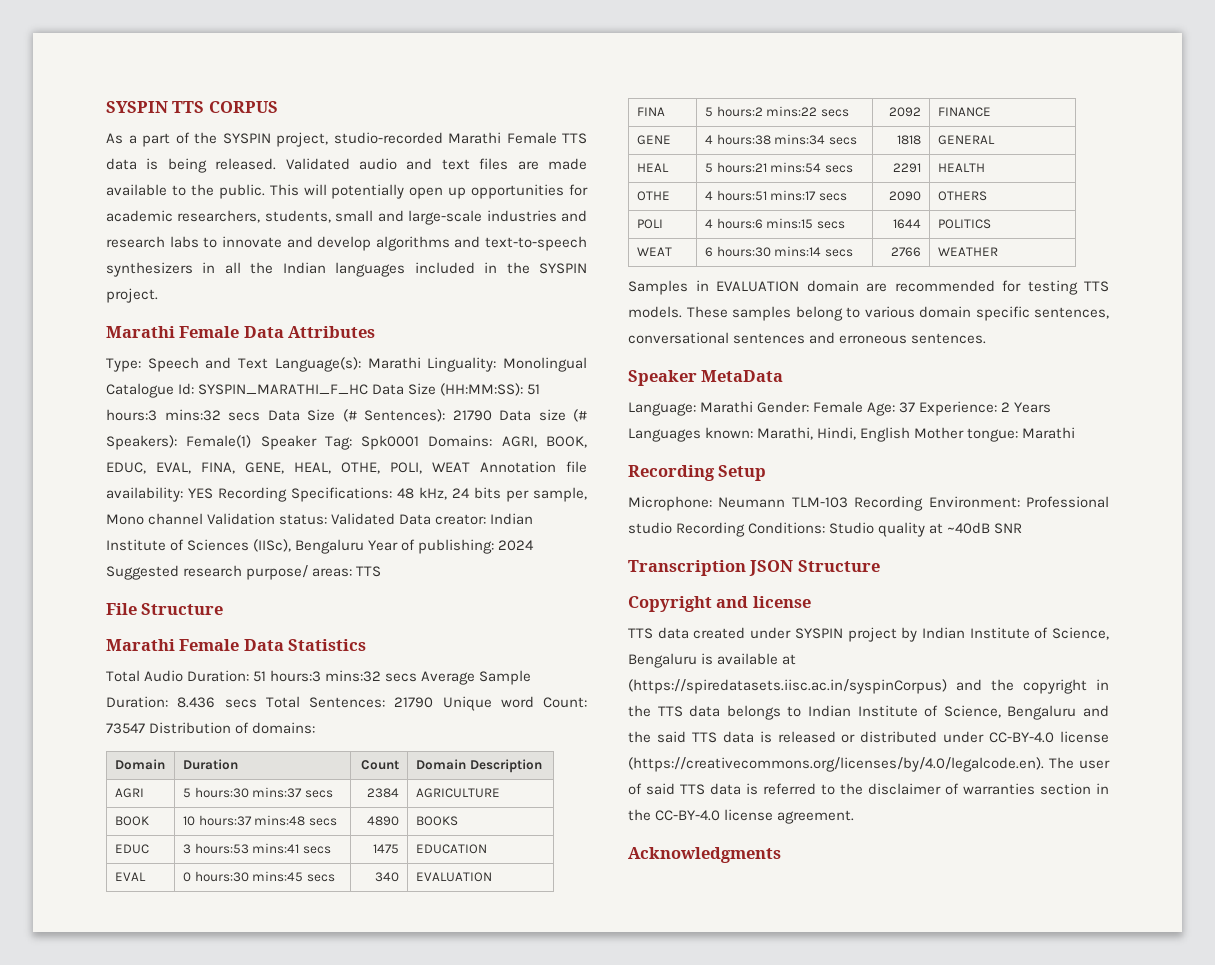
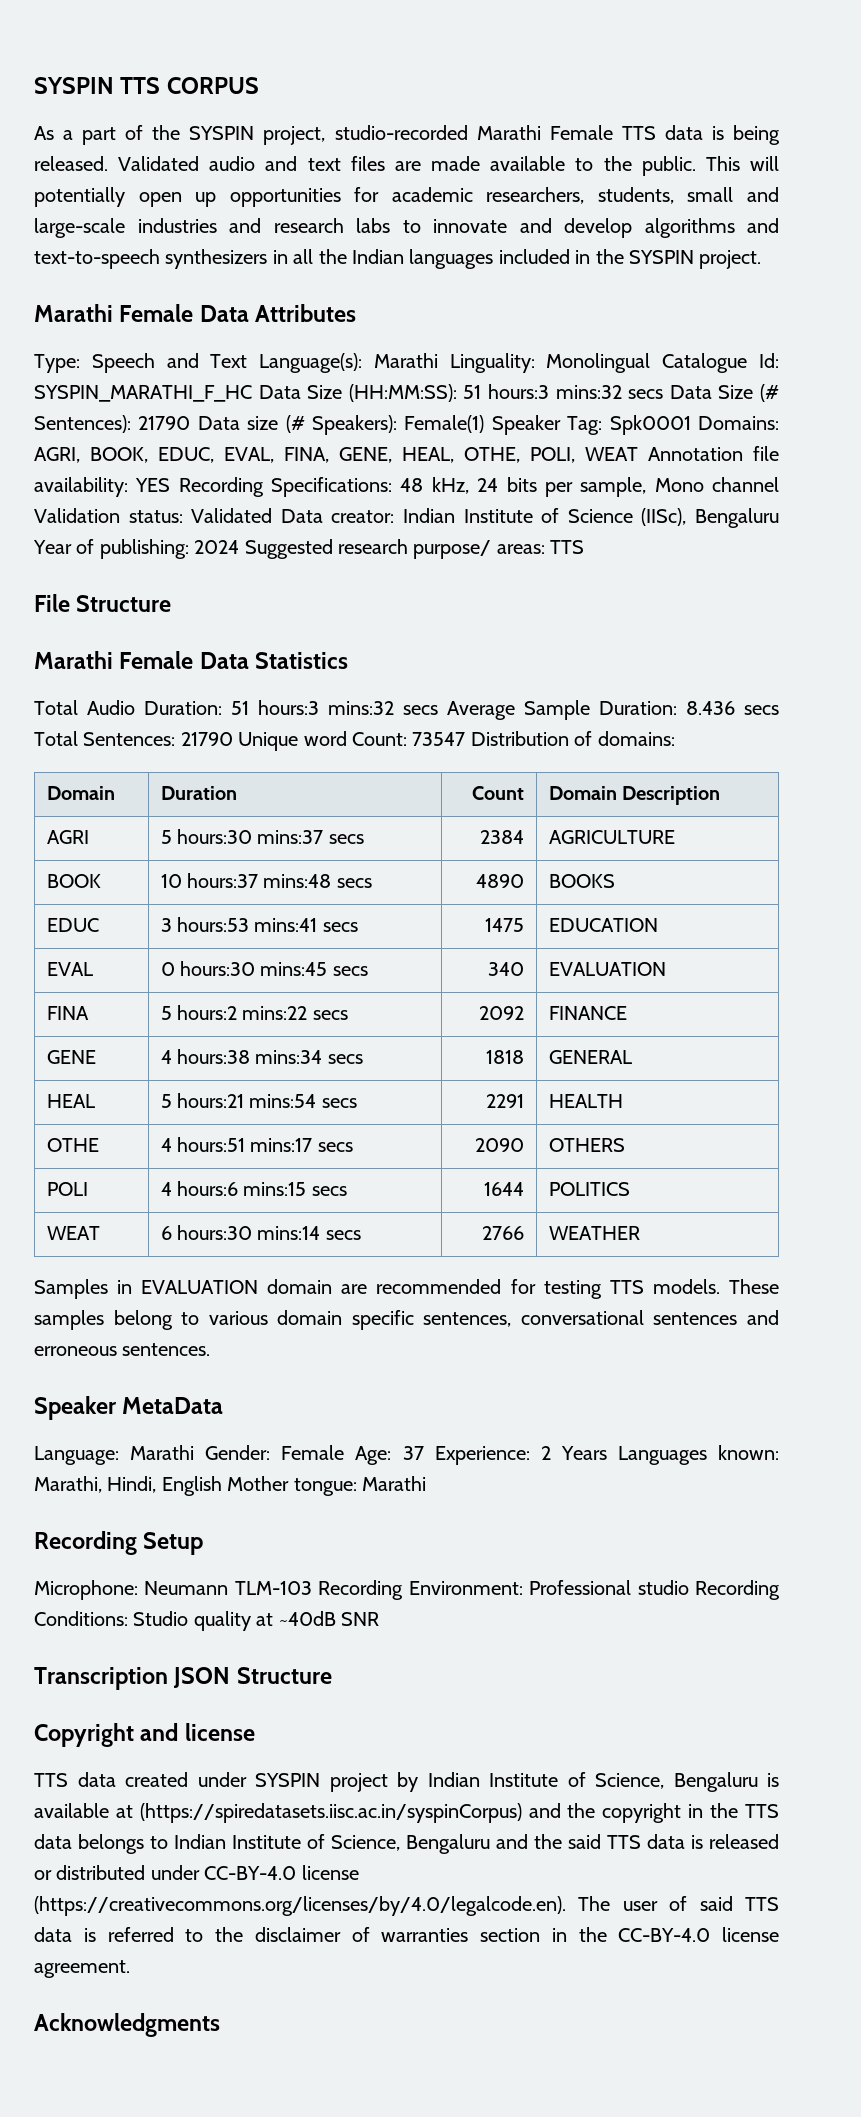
- Indian Institute of Sciences (IISc), Bengaluru Year of publishing:
+ Indian Institute of Science (IISc), Bengaluru Year of publishing:

